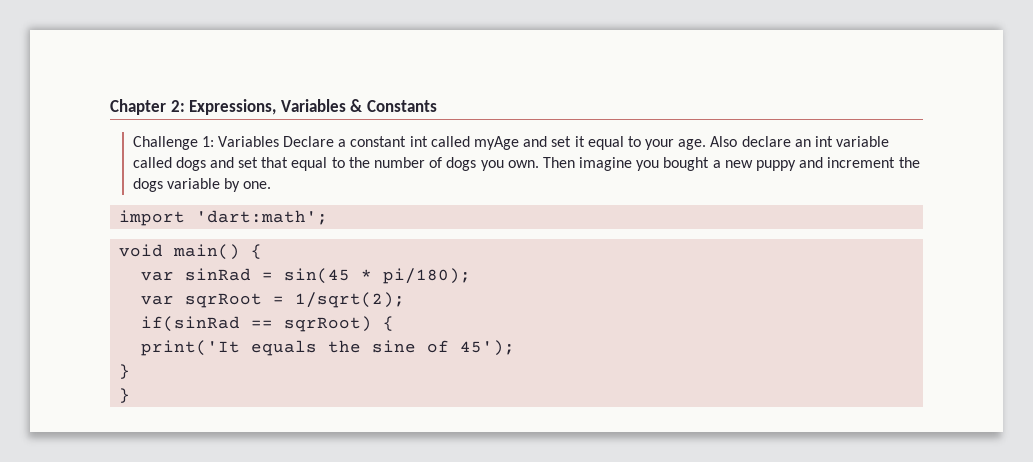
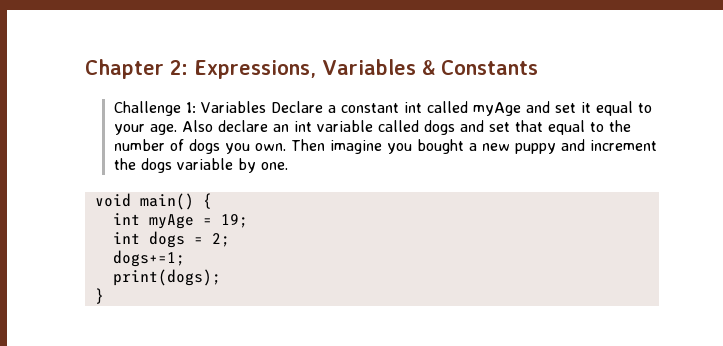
- import 'dart:math';
- var sinRad = sin(45 * pi/180);
- var sqrRoot = 1/sqrt(2);
- if(sinRad == sqrRoot) {
- print('It equals the sine of 45');
- }
+ int myAge = 19;
+ int dogs = 2;
+ dogs+=1;
+ print(dogs);

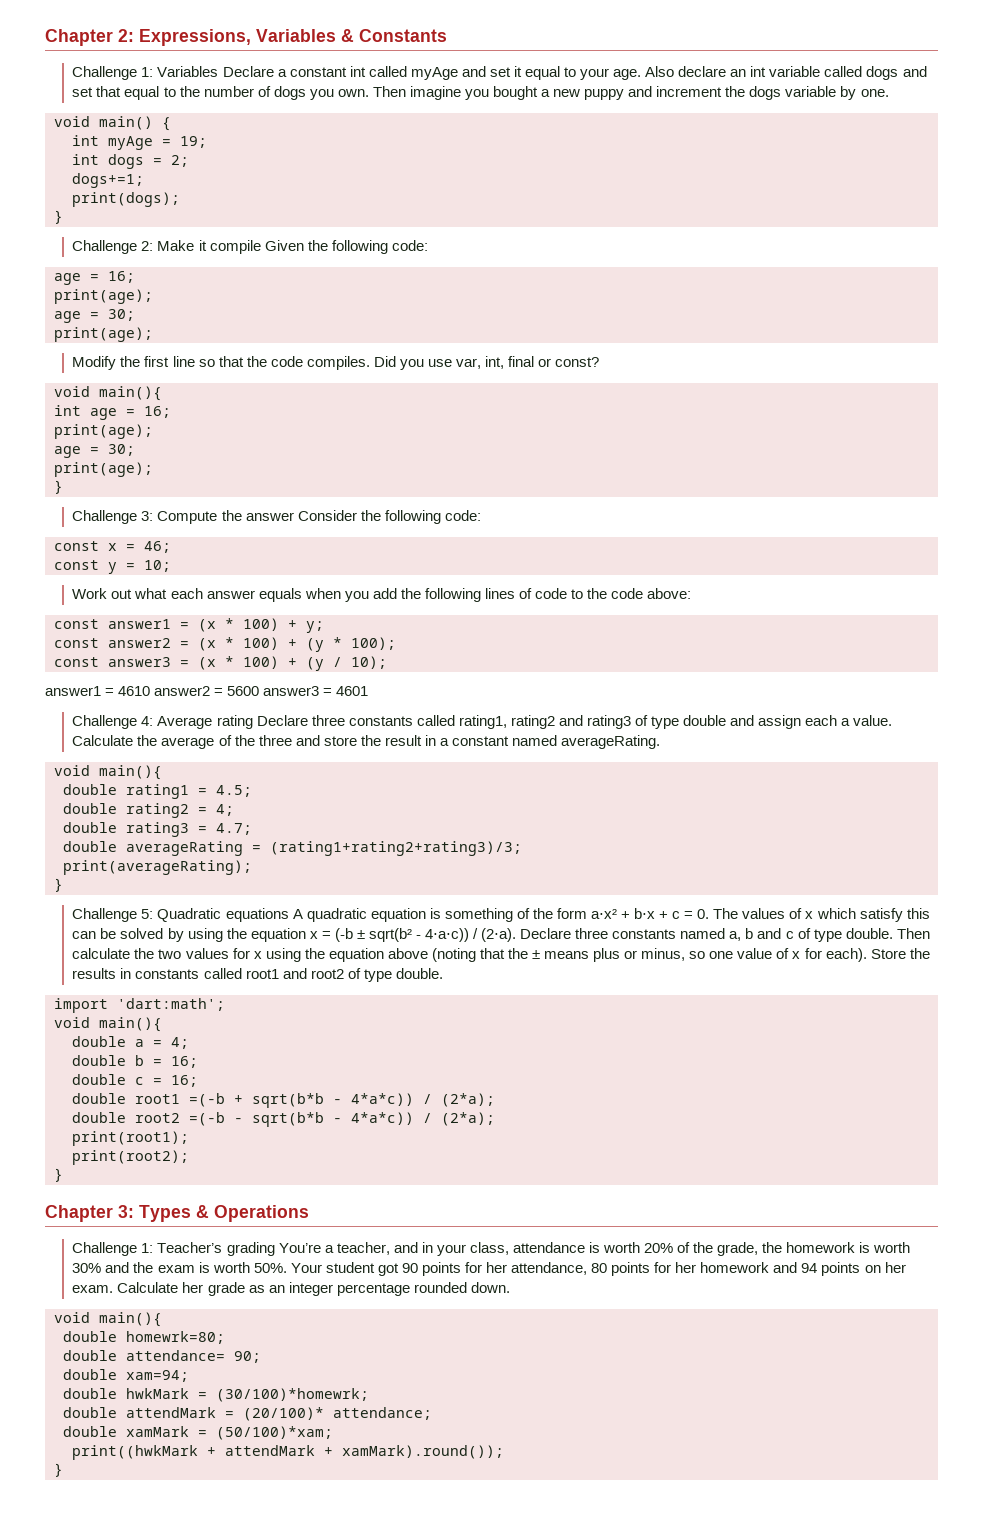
+ Challenge 2: Make it compile Given the following code:
+ age = 16;
+ print(age);
+ age = 30;
+ print(age);
+ Modify the first line so that the code compiles. Did you use var, int, final or const?
+ void main(){
+ int age = 16;
+ print(age);
+ age = 30;
+ print(age);
+ }
+ Challenge 3: Compute the answer Consider the following code:
+ const x = 46;
+ const y = 10;
+ Work out what each answer equals when you add the following lines of code to the code above:
+ const answer1 = (x * 100) + y;
+ const answer2 = (x * 100) + (y * 100);
+ const answer3 = (x * 100) + (y / 10);
+ answer1 = 4610 answer2 = 5600 answer3 = 4601
+ Challenge 4: Average rating Declare three constants called rating1, rating2 and rating3 of type double and assign each a value. Calculate the average of the three and store the result in a constant named averageRating.
+ void main(){
+ double rating1 = 4.5;
+ double rating2 = 4;
+ double rating3 = 4.7;
+ double averageRating = (rating1+rating2+rating3)/3;
+ print(averageRating);
+ }
+ Challenge 5: Quadratic equations A quadratic equation is something of the form a⋅x² + b⋅x + c = 0. The values of x which satisfy this can be solved by using the equation x = (-b ± sqrt(b² - 4⋅a⋅c)) / (2⋅a). Declare three constants named a, b and c of type double. Then calculate the two values for x using the equation above (noting that the ± means plus or minus, so one value of x for each). Store the results in constants called root1 and root2 of type double.
+ import 'dart:math';
+ void main(){
+ double a = 4;
+ double b = 16;
+ double c = 16;
+ double root1 =(-b + sqrt(b*b - 4*a*c)) / (2*a);
+ double root2 =(-b - sqrt(b*b - 4*a*c)) / (2*a);
+ print(root1);
+ print(root2);
+ }
+ Chapter 3: Types & Operations
+ Challenge 1: Teacher’s grading You’re a teacher, and in your class, attendance is worth 20% of the grade, the homework is worth 30% and the exam is worth 50%. Your student got 90 points for her attendance, 80 points for her homework and 94 points on her exam. Calculate her grade as an integer percentage rounded down.
+ void main(){
+ double homewrk=80;
+ double attendance= 90;
+ double xam=94;
+ double hwkMark = (30/100)*homewrk;
+ double attendMark = (20/100)* attendance;
+ double xamMark = (50/100)*xam;
+ print((hwkMark + attendMark + xamMark).round());
+ }

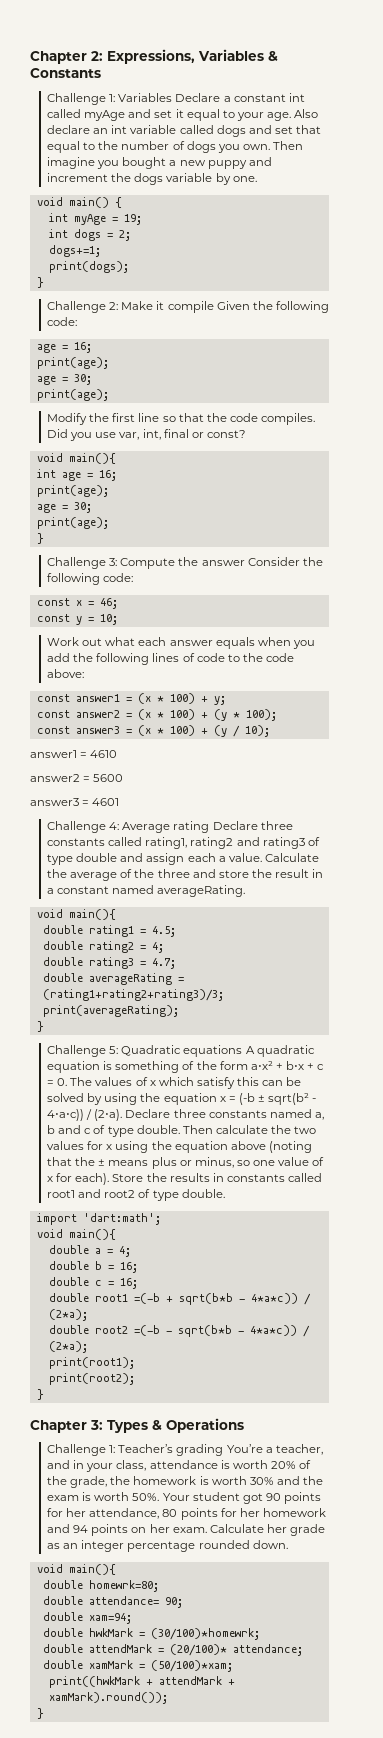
- answer1 = 4610 answer2 = 5600 answer3 = 4601
+ answer1 = 4610
+ answer2 = 5600
+ answer3 = 4601

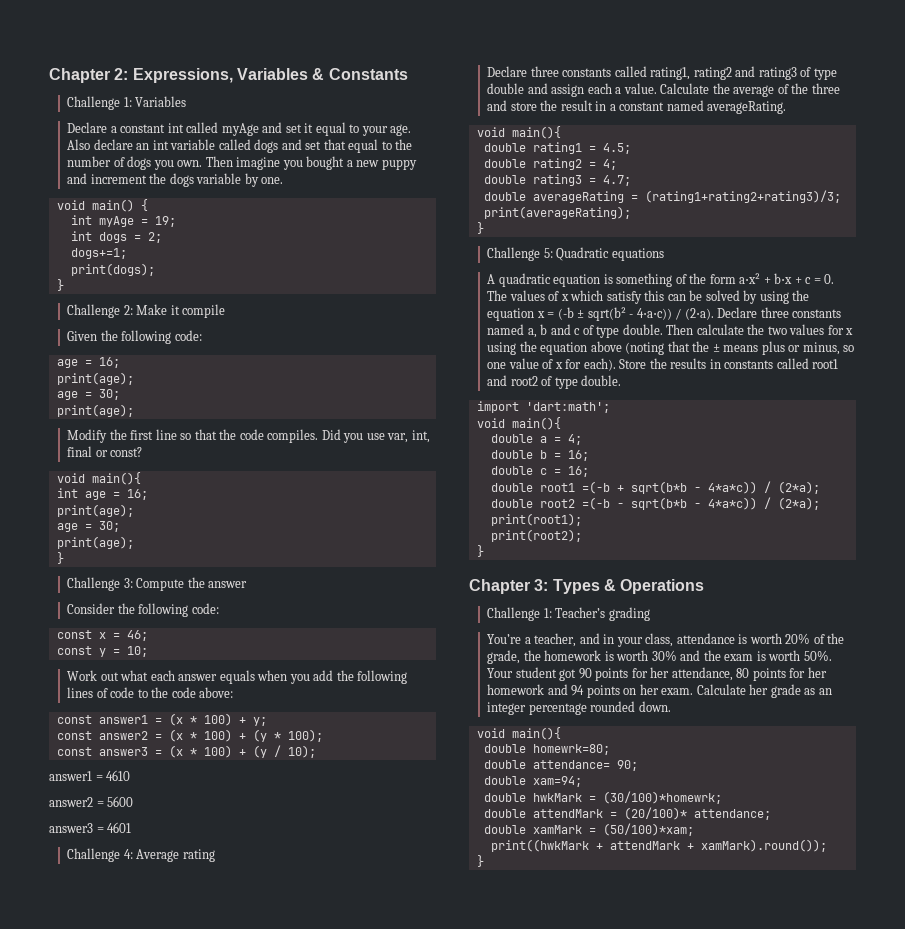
- Challenge 1: Variables Declare a constant int called myAge and set it equal to your age.
+ Challenge 1: Variables
+ Declare a constant int called myAge and set it equal to your age.
- Challenge 2: Make it compile Given the following code:
+ Challenge 2: Make it compile
+ Given the following code:
- Challenge 3: Compute the answer Consider the following code:
+ Challenge 3: Compute the answer
+ Consider the following code:
- Challenge 4: Average rating Declare three constants called rating1, rating2 and rating3 of type double and assign each a value.
+ Challenge 4: Average rating
+ Declare three constants called rating1, rating2 and rating3 of type double and assign each a value.
- Challenge 5: Quadratic equations A quadratic equation is something of the form a⋅x² + b⋅x + c = 0. The values of x which satisfy this can be solved by using the equation x = (-b ± sqrt(b² - 4⋅a⋅c)) / (2⋅a).
+ Challenge 5: Quadratic equations
+ A quadratic equation is something of the form a⋅x² + b⋅x + c = 0. The values of x which satisfy this can be solved by using the equation x = (-b ± sqrt(b² - 4⋅a⋅c)) / (2⋅a).
- Challenge 1: Teacher’s grading You’re a teacher, and in your class, attendance is worth 20% of the grade, the homework is worth 30% and the exam is worth 50%.
+ Challenge 1: Teacher’s grading
+ You’re a teacher, and in your class, attendance is worth 20% of the grade, the homework is worth 30% and the exam is worth 50%.

